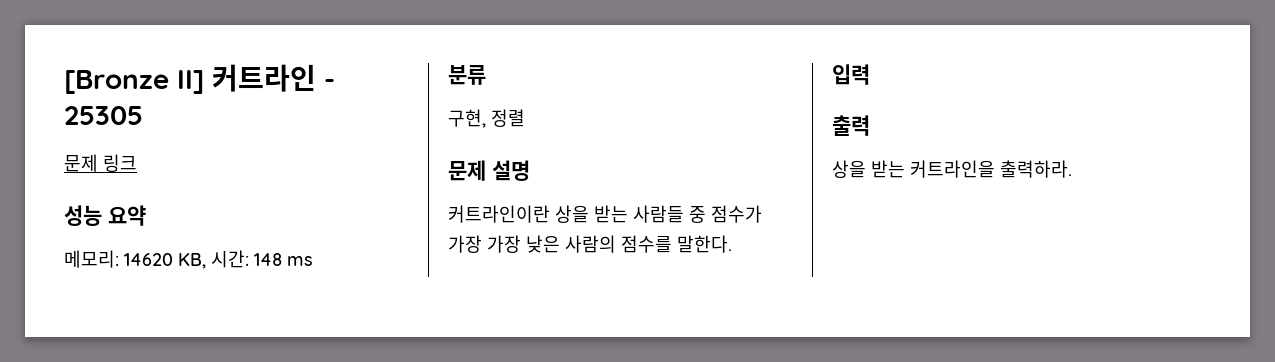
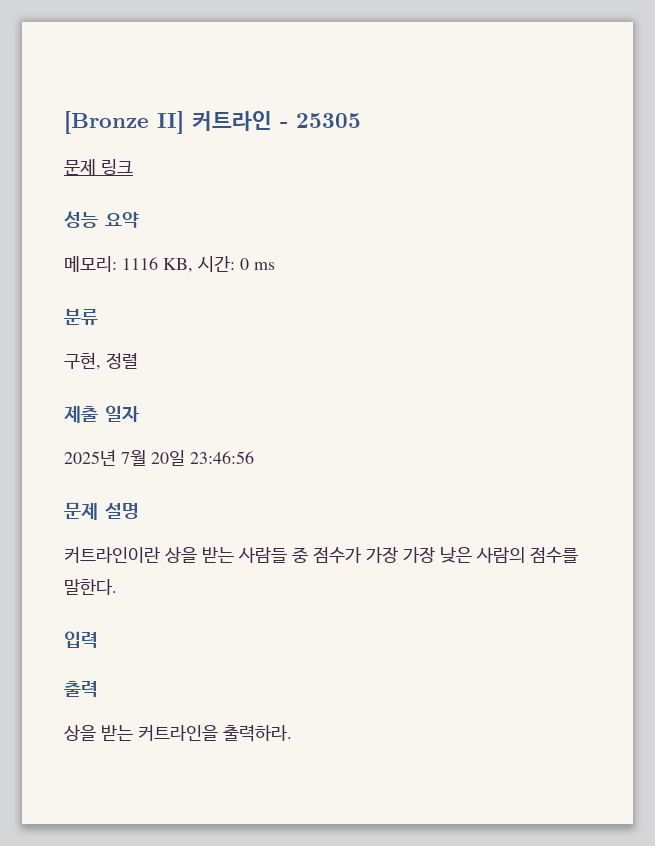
- 메모리: 14620 KB, 시간: 148 ms
+ 메모리: 1116 KB, 시간: 0 ms
+ 제출 일자
+ 2025년 7월 20일 23:46:56

